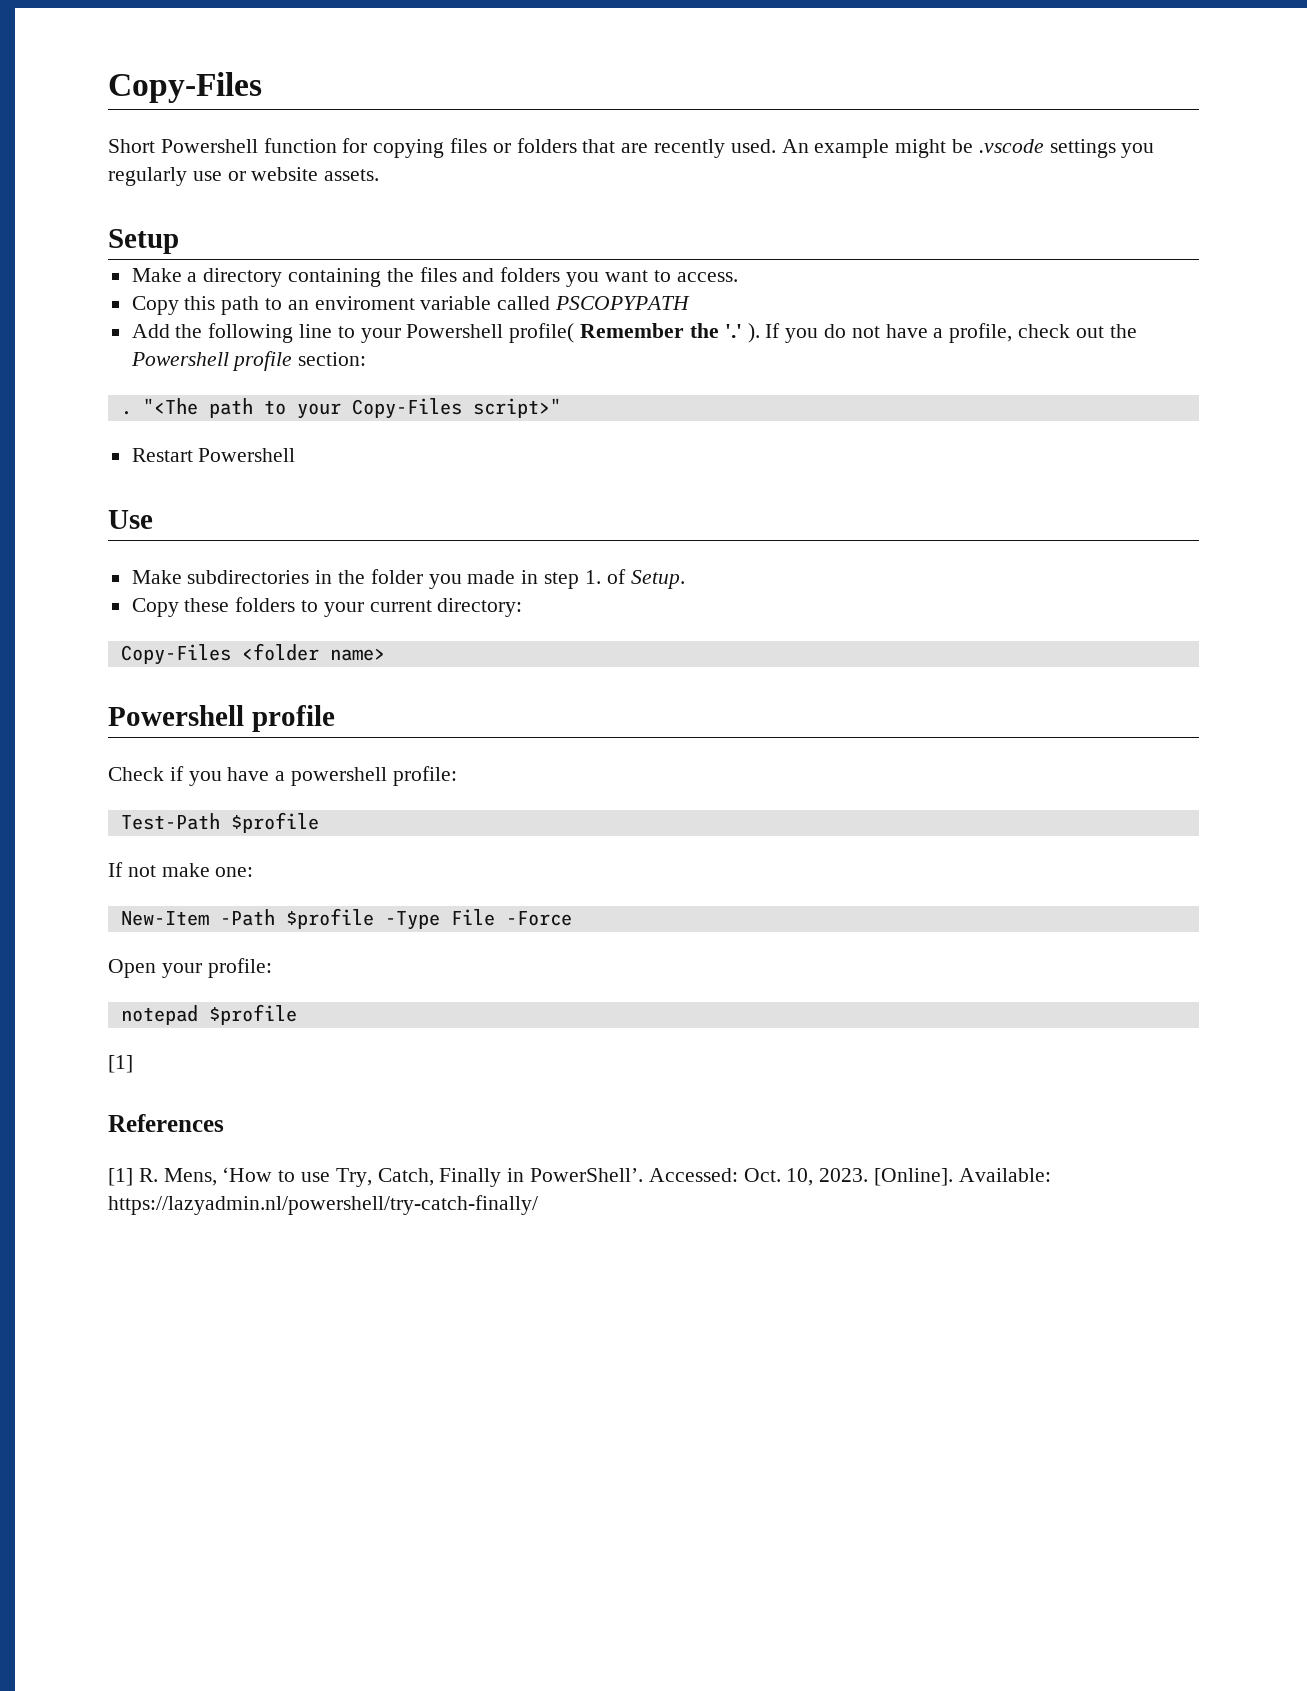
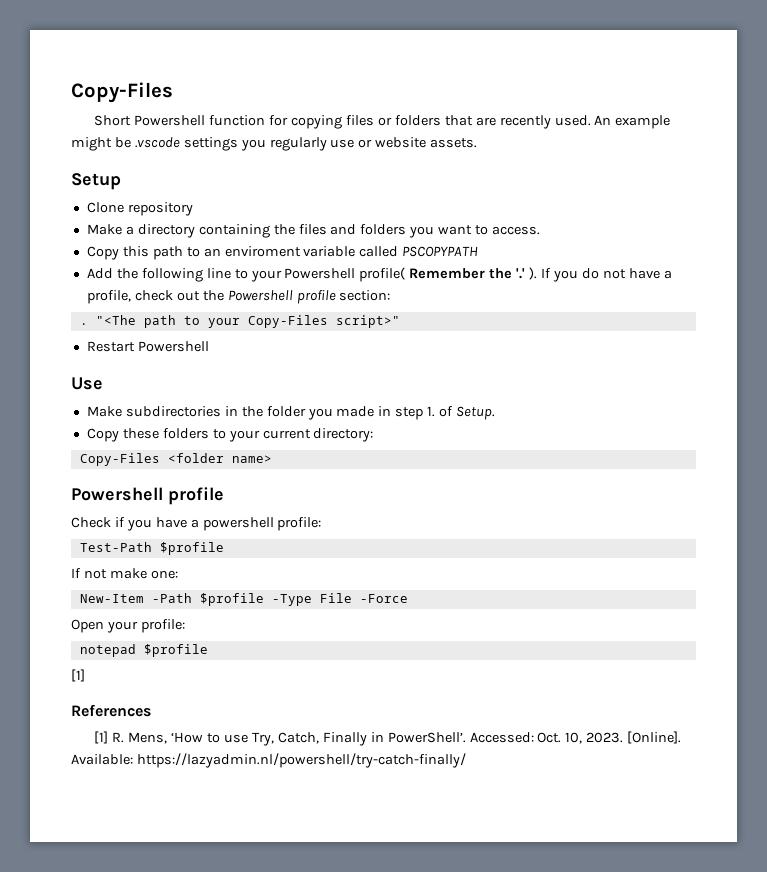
+ Clone repository

